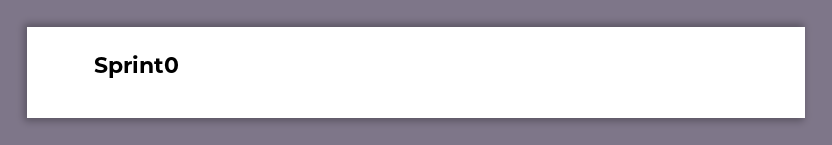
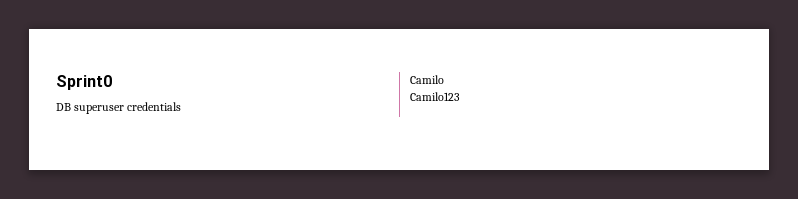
+ DB superuser credentials
+ Camilo
+ Camilo123

